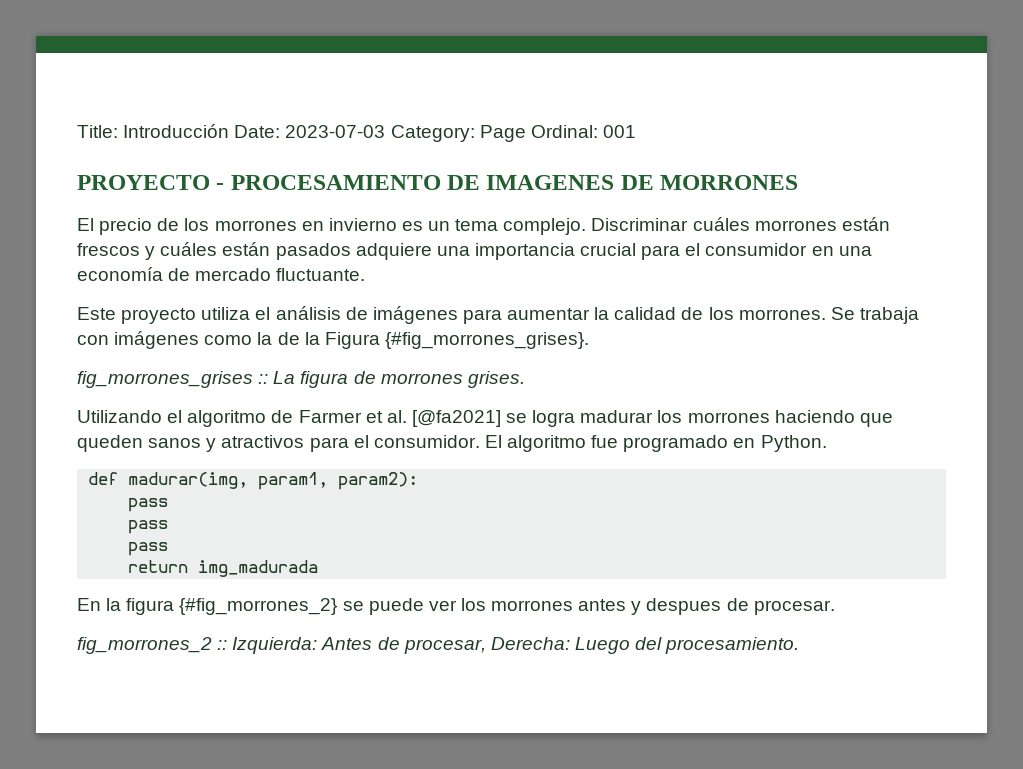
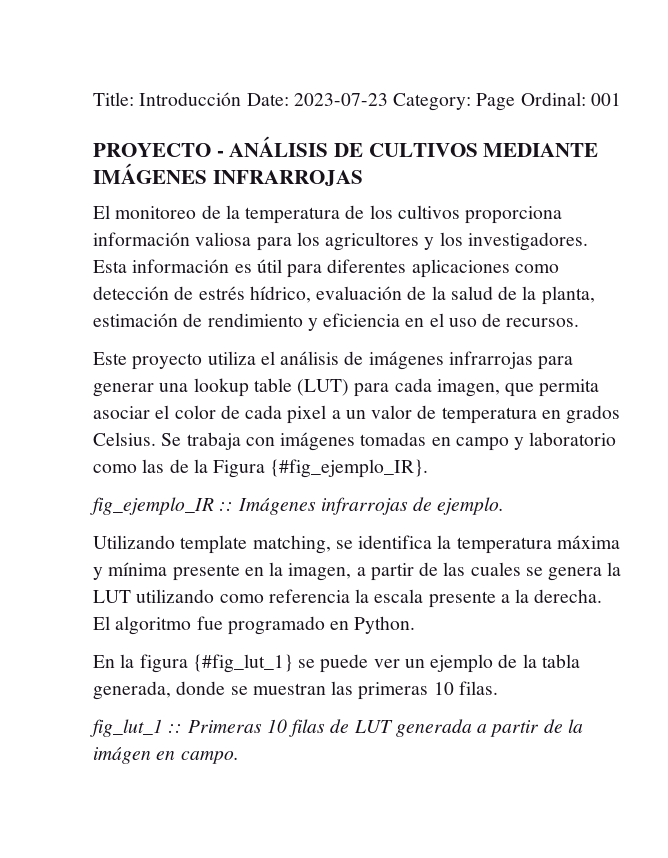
- Title: Introducción Date: 2023-07-03 Category: Page Ordinal: 001
+ Title: Introducción Date: 2023-07-23 Category: Page Ordinal: 001
- PROYECTO - PROCESAMIENTO DE IMAGENES DE MORRONES
- El precio de los morrones en invierno es un tema complejo. Discriminar cuáles morrones están frescos y cuáles están pasados adquiere una importancia crucial para el consumidor en una economía de mercado fluctuante.
+ PROYECTO - ANÁLISIS DE CULTIVOS MEDIANTE IMÁGENES INFRARROJAS
+ El monitoreo de la temperatura de los cultivos proporciona información valiosa para los agricultores y los investigadores. Esta información es útil para diferentes aplicaciones como detección de estrés hídrico, evaluación de la salud de la planta, estimación de rendimiento y eficiencia en el uso de recursos.
- Este proyecto utiliza el análisis de imágenes para aumentar la calidad de los morrones. Se trabaja con imágenes como la de la Figura {#fig_morrones_grises}.
- fig_morrones_grises :: La figura de morrones grises.
- Utilizando el algoritmo de Farmer et al. [@fa2021] se logra madurar los morrones haciendo que queden sanos y atractivos para el consumidor.
+ Este proyecto utiliza el análisis de imágenes infrarrojas para generar una lookup table (LUT) para cada imagen, que permita asociar el color de cada pixel a un valor de temperatura en grados Celsius. Se trabaja con imágenes tomadas en campo y laboratorio como las de la Figura {#fig_ejemplo_IR}.
+ fig_ejemplo_IR :: Imágenes infrarrojas de ejemplo.
+ Utilizando template matching, se identifica la temperatura máxima y mínima presente en la imagen, a partir de las cuales se genera la LUT utilizando como referencia la escala presente a la derecha.
- def madurar(img, param1, param2):
- pass
- pass
- pass
- return img_madurada
- En la figura {#fig_morrones_2} se puede ver los morrones antes y despues de procesar.
- fig_morrones_2 :: Izquierda: Antes de procesar, Derecha: Luego del procesamiento.
+ En la figura {#fig_lut_1} se puede ver un ejemplo de la tabla generada, donde se muestran las primeras 10 filas.
+ fig_lut_1 :: Primeras 10 filas de LUT generada a partir de la imágen en campo.

